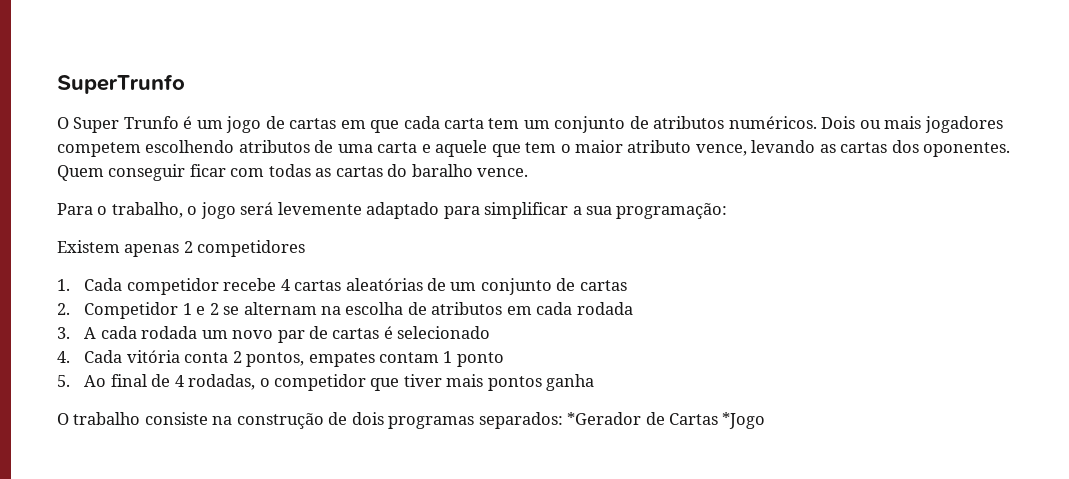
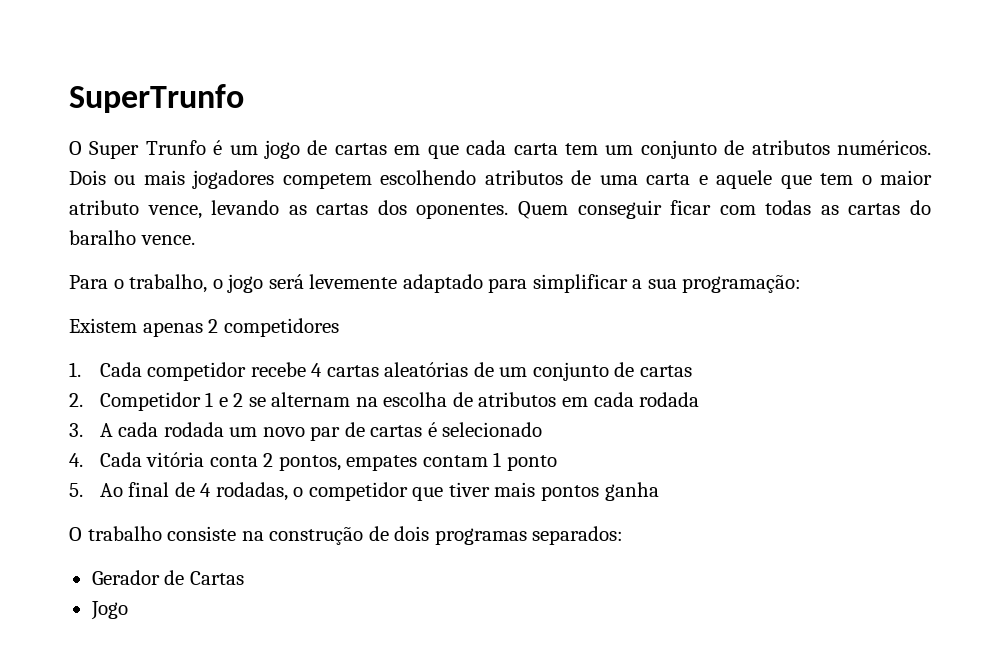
- O trabalho consiste na construção de dois programas separados: *Gerador de Cartas *Jogo
+ O trabalho consiste na construção de dois programas separados:
+ Gerador de Cartas
+ Jogo

